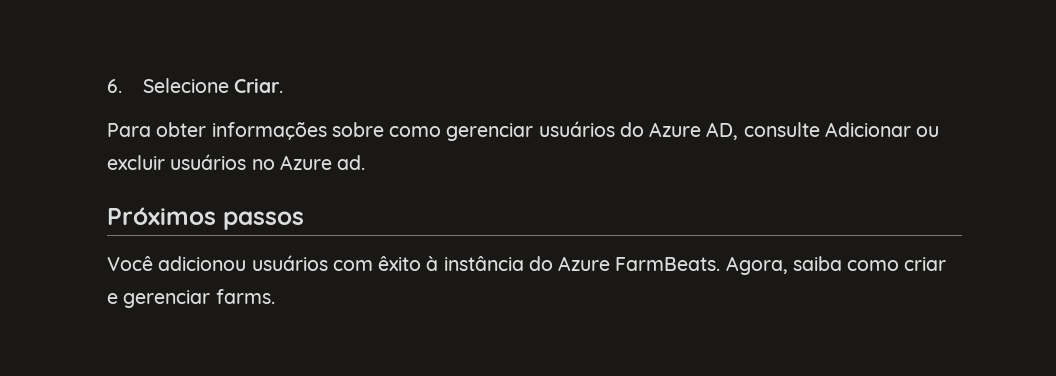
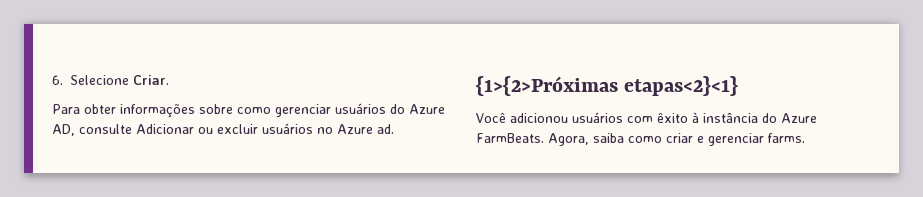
- Próximos passos
+ {1>{2>Próximas etapas<2}<1}

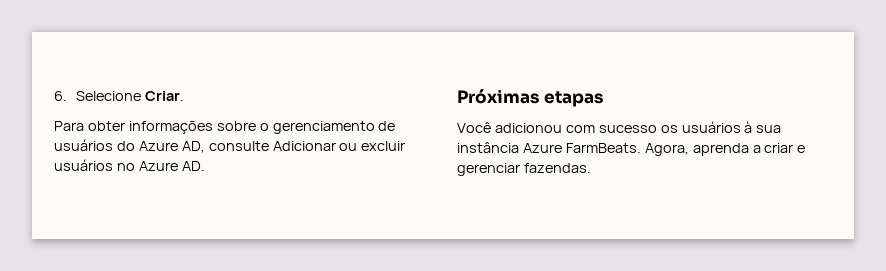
- Para obter informações sobre como gerenciar usuários do Azure AD, consulte Adicionar ou excluir usuários no Azure ad.
- {1>{2>Próximas etapas<2}<1}
+ Para obter informações sobre o gerenciamento de usuários do Azure AD, consulte Adicionar ou excluir usuários no Azure AD.
+ Próximas etapas
- Você adicionou usuários com êxito à instância do Azure FarmBeats.
+ Você adicionou com sucesso os usuários à sua instância Azure FarmBeats.
- Agora, saiba como criar e gerenciar farms.
+ Agora, aprenda a criar e gerenciar fazendas.

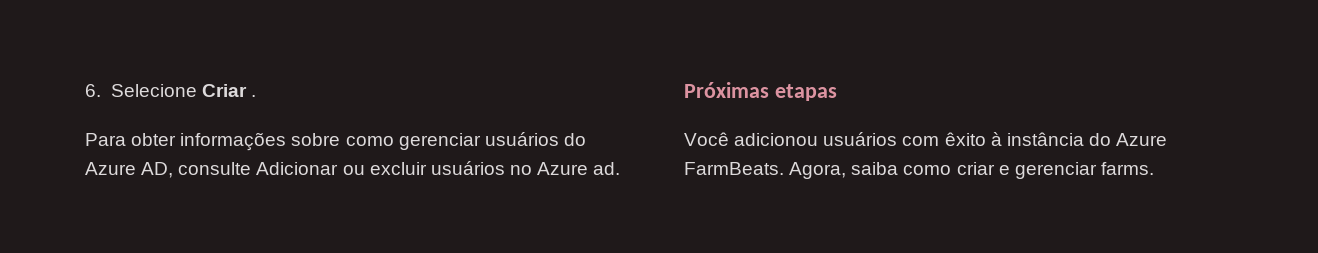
- 6. Selecione Criar.
+ 6. Selecione Criar .
- Para obter informações sobre o gerenciamento de usuários do Azure AD, consulte Adicionar ou excluir usuários no Azure AD.
+ Para obter informações sobre como gerenciar usuários do Azure AD, consulte Adicionar ou excluir usuários no Azure ad.
- Você adicionou com sucesso os usuários à sua instância Azure FarmBeats.
+ Você adicionou usuários com êxito à instância do Azure FarmBeats.
- Agora, aprenda a criar e gerenciar fazendas.
+ Agora, saiba como criar e gerenciar farms.

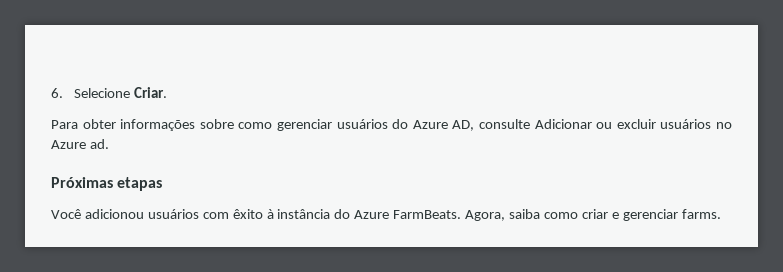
- 6. Selecione Criar .
+ 6. Selecione Criar.

